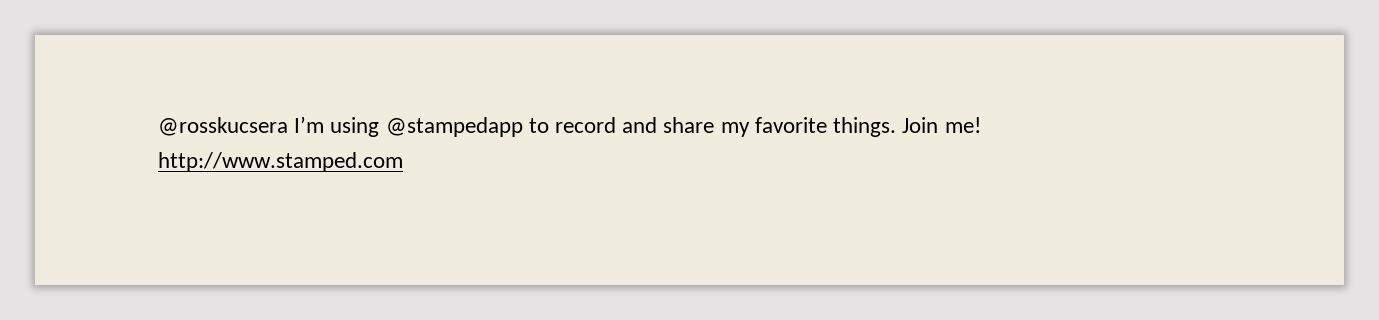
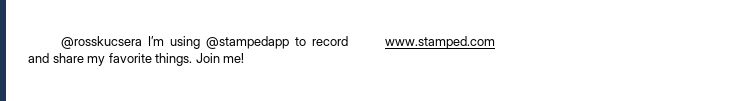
- Join me! http://www.stamped.com
+ Join me! www.stamped.com

